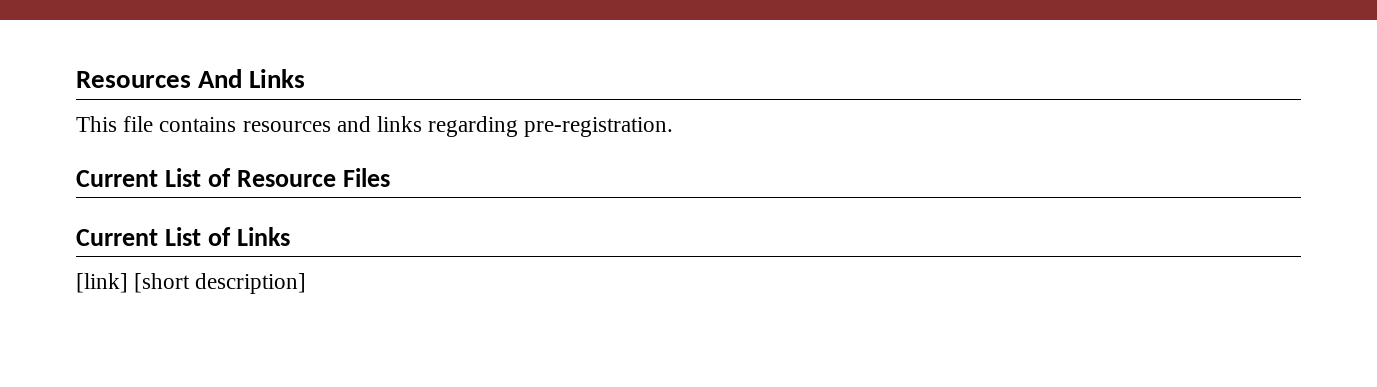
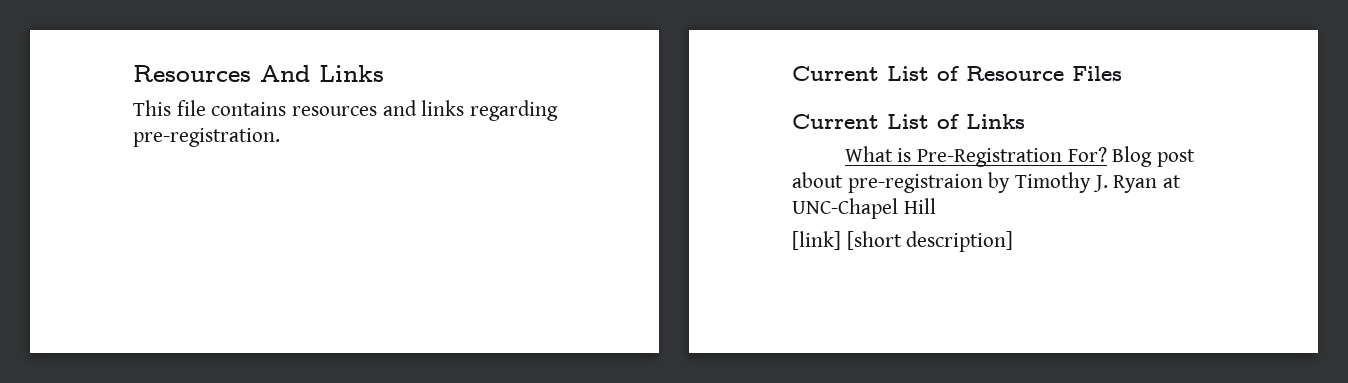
+ What is Pre-Registration For? Blog post about pre-registraion by Timothy J. Ryan at UNC-Chapel Hill

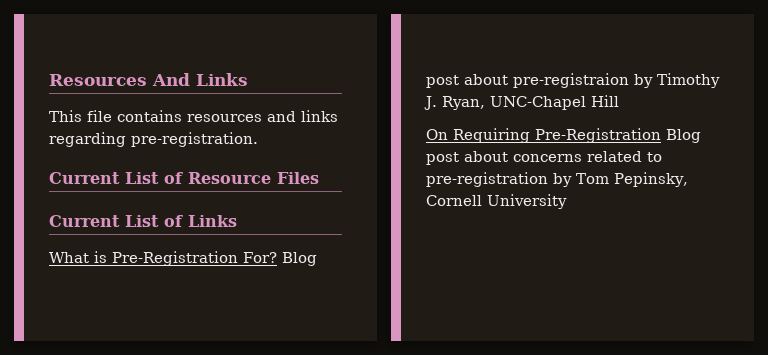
- Blog post about pre-registraion by Timothy J. Ryan at UNC-Chapel Hill
+ Blog post about pre-registraion by Timothy J. Ryan, UNC-Chapel Hill
- [link] [short description]
+ On Requiring Pre-Registration Blog post about concerns related to pre-registration by Tom Pepinsky, Cornell University

